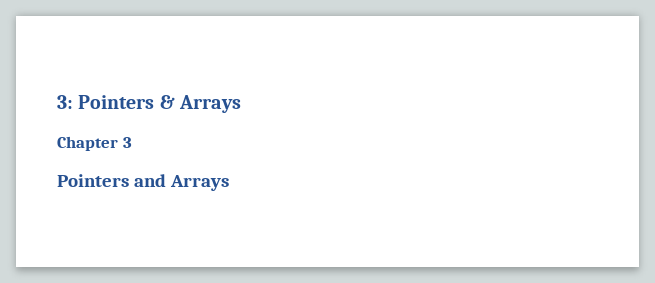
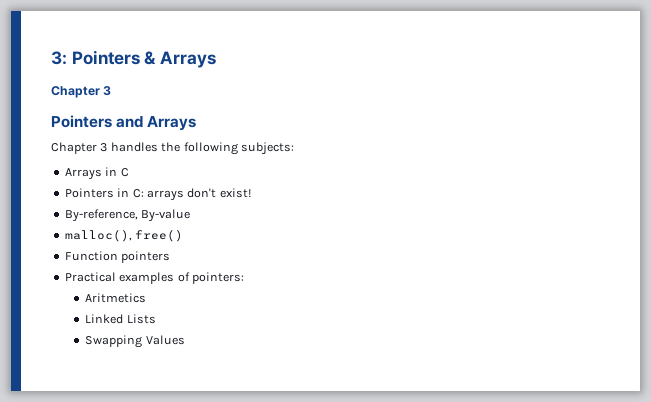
+ Chapter 3 handles the following subjects:
+ Arrays in C
+ Pointers in C: arrays don't exist!
+ By-reference, By-value
+ malloc(), free()
+ Function pointers
+ Practical examples of pointers:
+ Aritmetics
+ Linked Lists
+ Swapping Values

